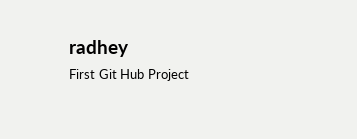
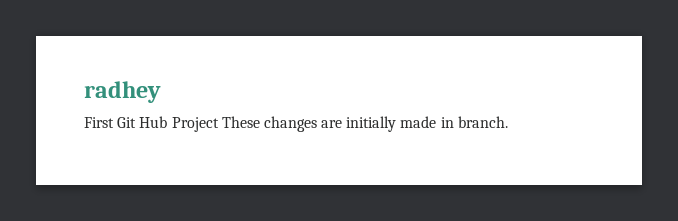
- First Git Hub Project
+ First Git Hub Project These changes are initially made in branch.

